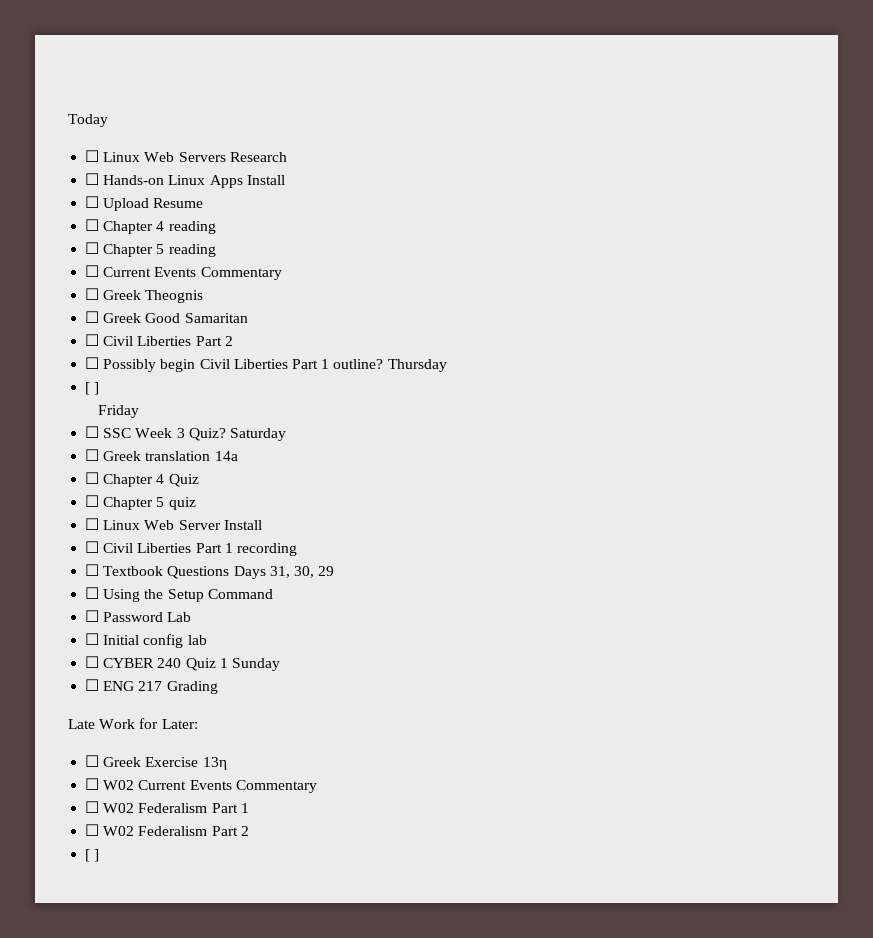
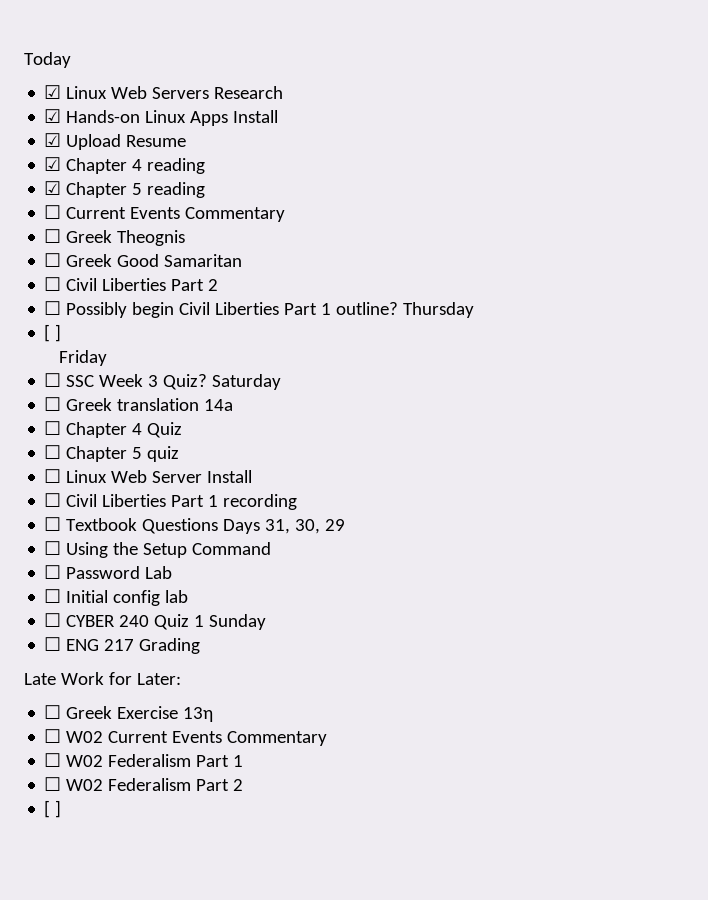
- ☐ Linux Web Servers Research
+ ☑ Linux Web Servers Research
- ☐ Hands-on Linux Apps Install
+ ☑ Hands-on Linux Apps Install
- ☐ Upload Resume
+ ☑ Upload Resume
- ☐ Chapter 4 reading
+ ☑ Chapter 4 reading
- ☐ Chapter 5 reading
+ ☑ Chapter 5 reading

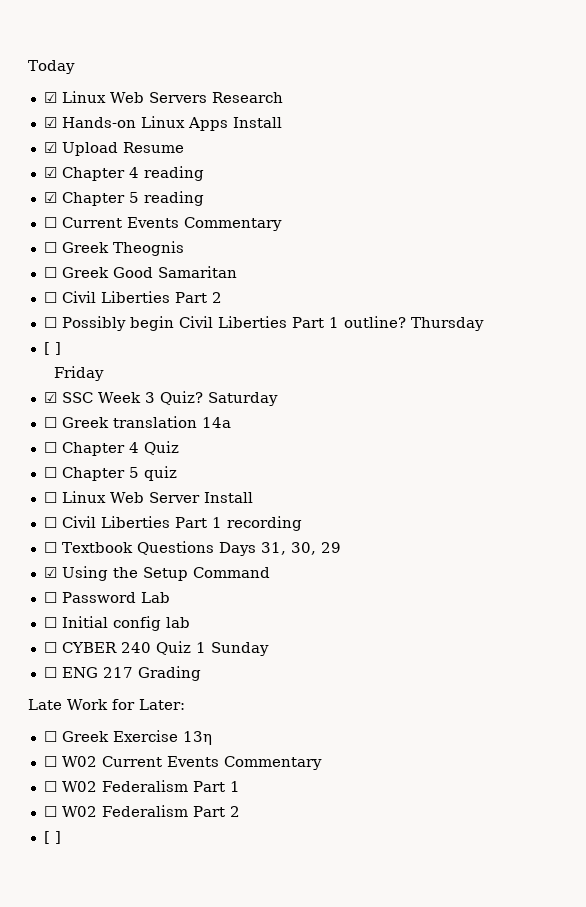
- ☐ SSC Week 3 Quiz?
+ ☑ SSC Week 3 Quiz?
- ☐ Using the Setup Command
+ ☑ Using the Setup Command

